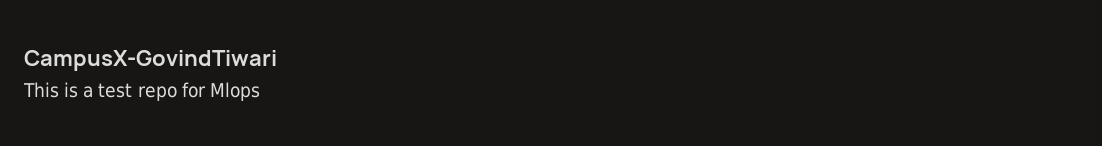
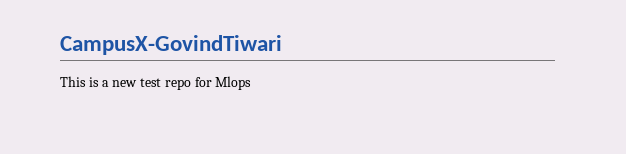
- This is a test repo for Mlops
+ This is a new test repo for Mlops

